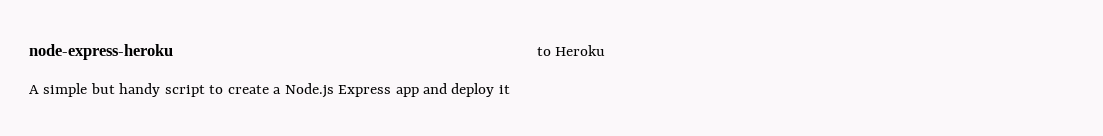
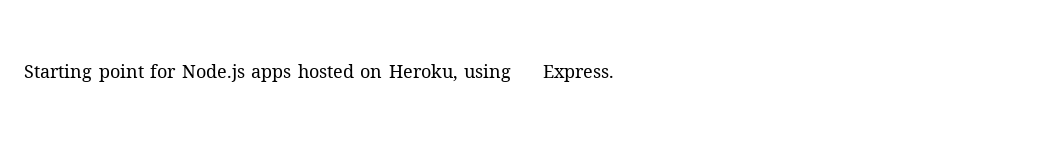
- node-express-heroku
- A simple but handy script to create a Node.js Express app and deploy it to Heroku
+ Starting point for Node.js apps hosted on Heroku, using Express.

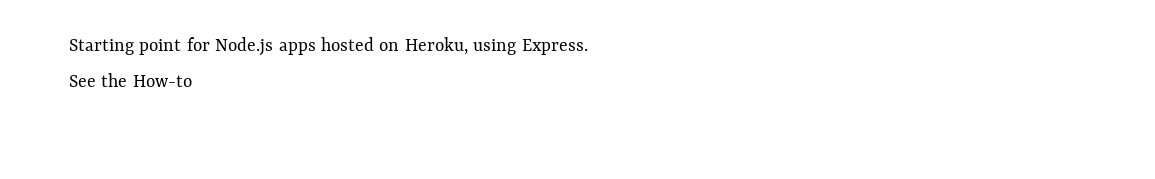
+ See the How-to

